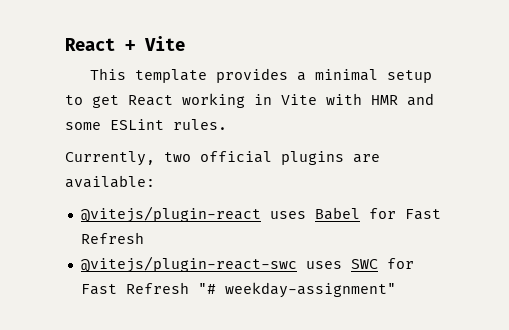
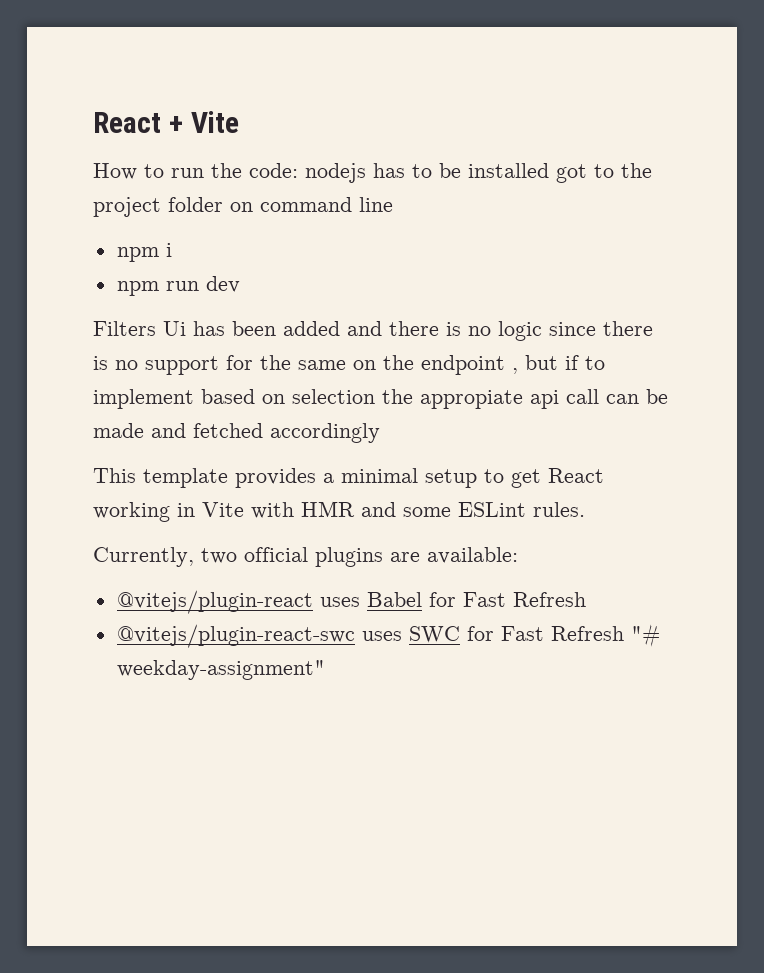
+ How to run the code: nodejs has to be installed got to the project folder on command line
+ npm i
+ npm run dev
+ Filters Ui has been added and there is no logic since there is no support for the same on the endpoint , but if to implement based on selection the appropiate api call can be made and fetched accordingly

